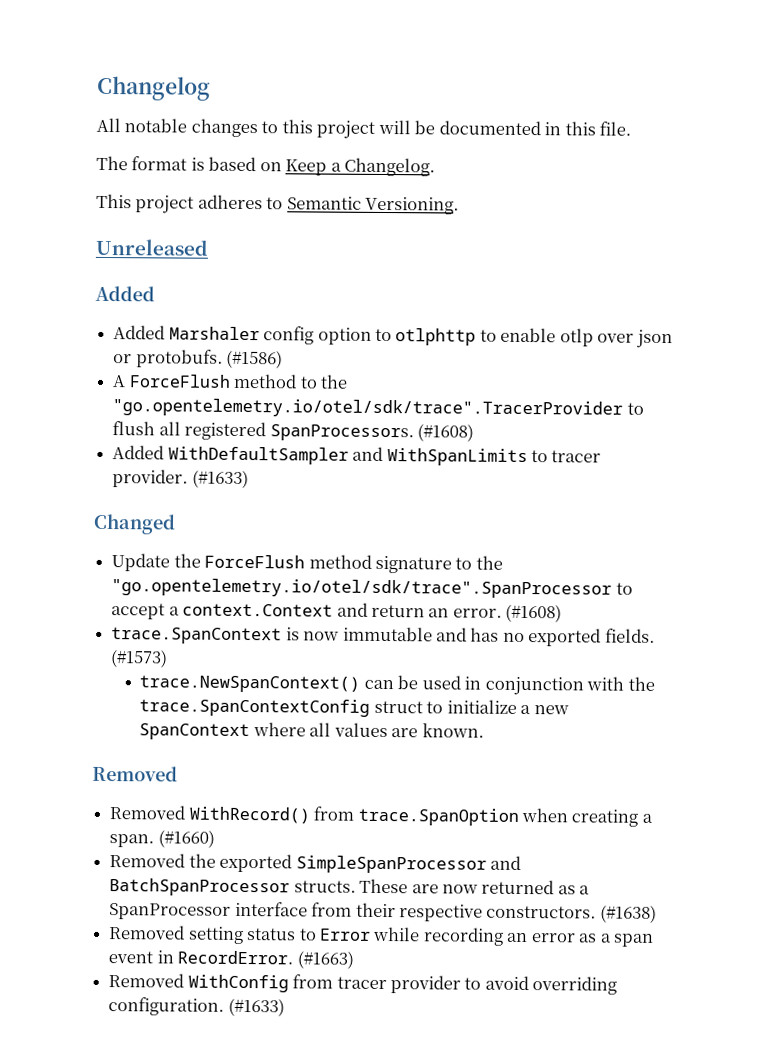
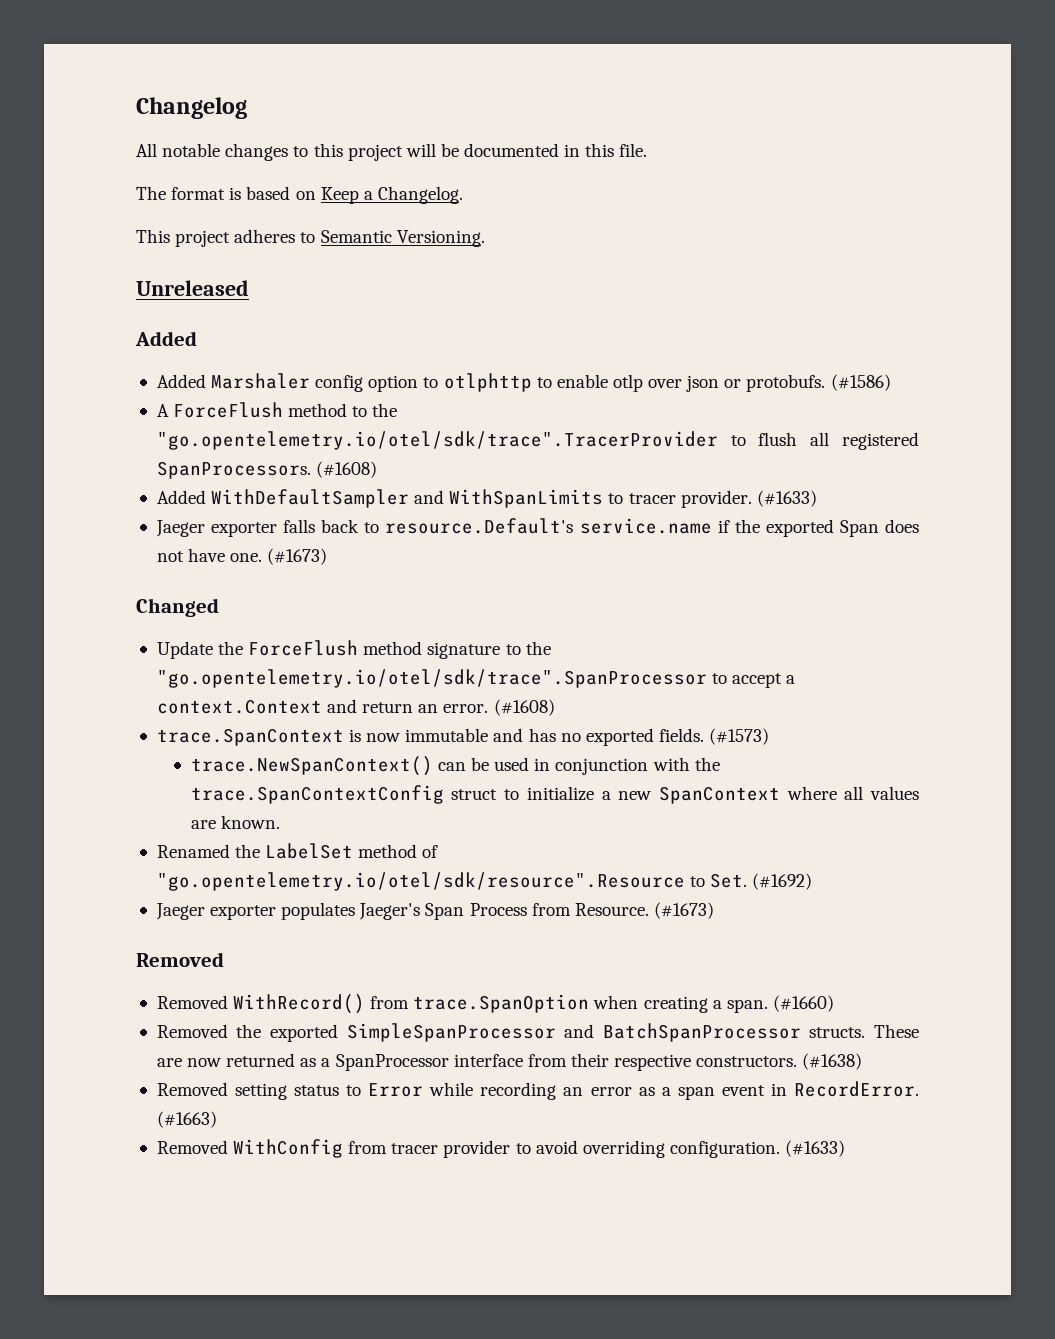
+ Jaeger exporter falls back to resource.Default's service.name if the exported Span does not have one. (#1673)
+ Renamed the LabelSet method of "go.opentelemetry.io/otel/sdk/resource".Resource to Set. (#1692)
+ Jaeger exporter populates Jaeger's Span Process from Resource. (#1673)

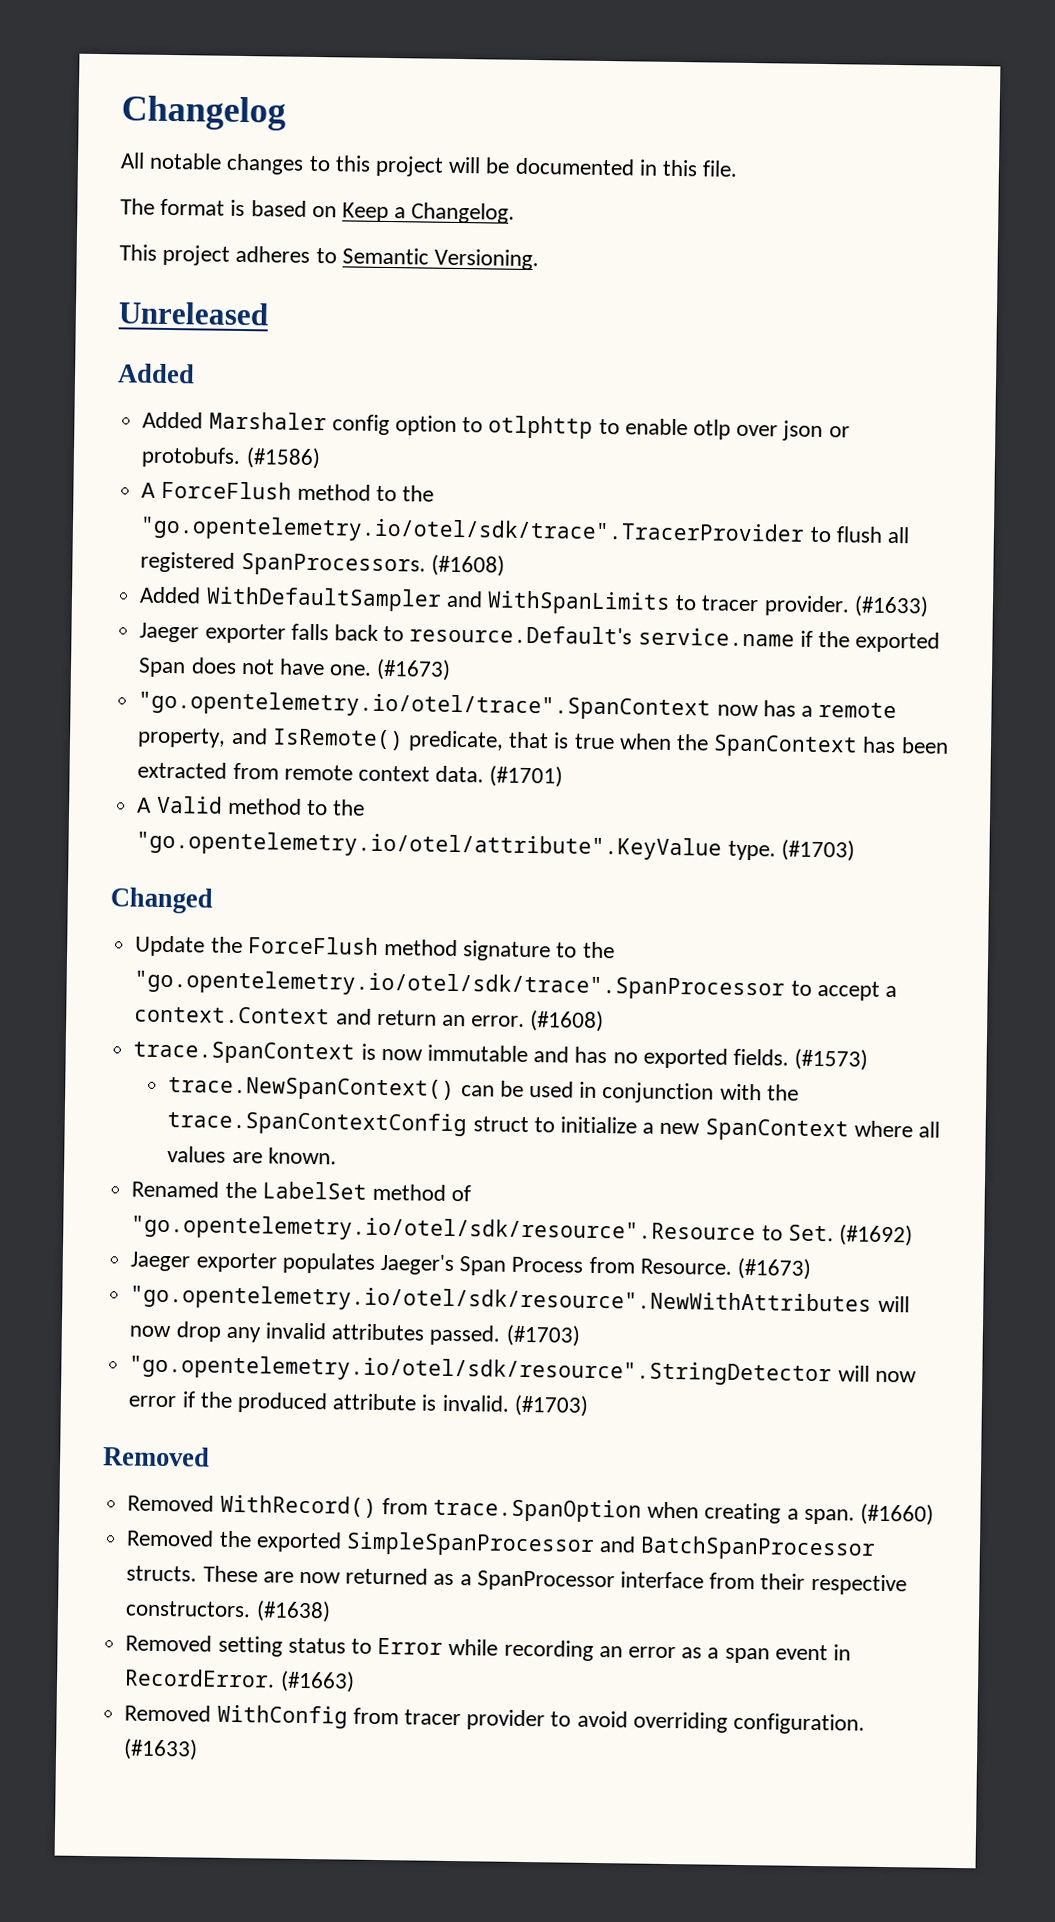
+ "go.opentelemetry.io/otel/trace".SpanContext now has a remote property, and IsRemote() predicate, that is true when the SpanContext has been extracted from remote context data. (#1701)
+ A Valid method to the "go.opentelemetry.io/otel/attribute".KeyValue type. (#1703)
+ "go.opentelemetry.io/otel/sdk/resource".NewWithAttributes will now drop any invalid attributes passed. (#1703)
+ "go.opentelemetry.io/otel/sdk/resource".StringDetector will now error if the produced attribute is invalid. (#1703)

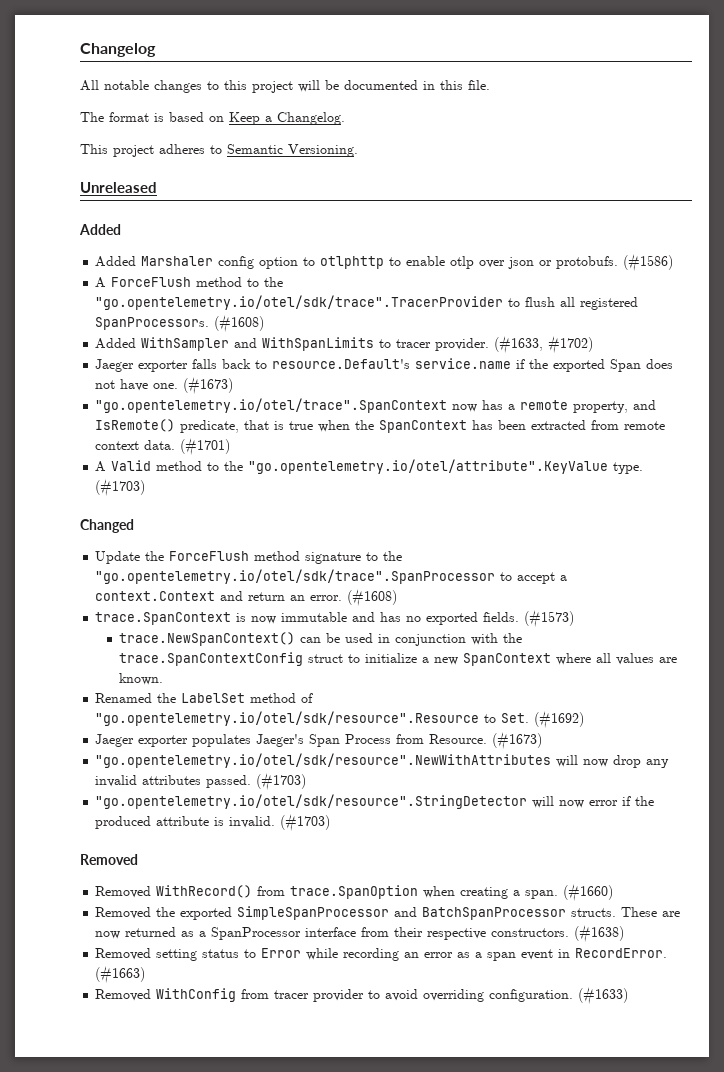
- Added WithDefaultSampler and WithSpanLimits to tracer provider. (#1633)
+ Added WithSampler and WithSpanLimits to tracer provider. (#1633, #1702)

